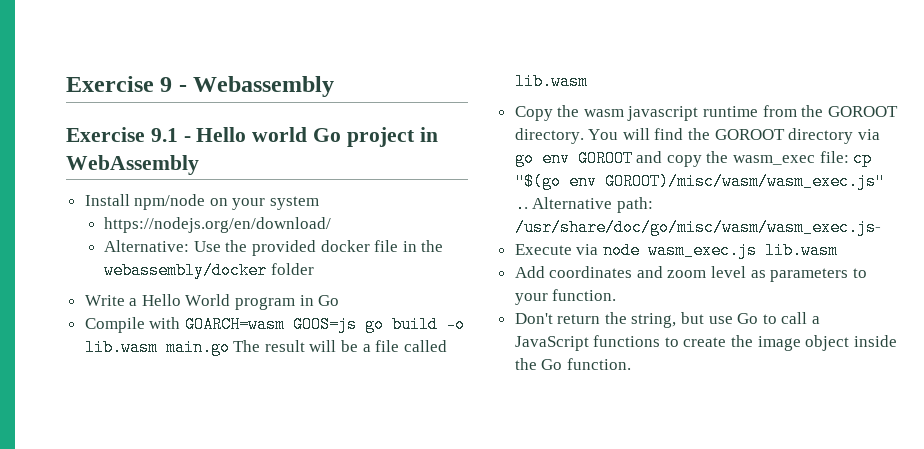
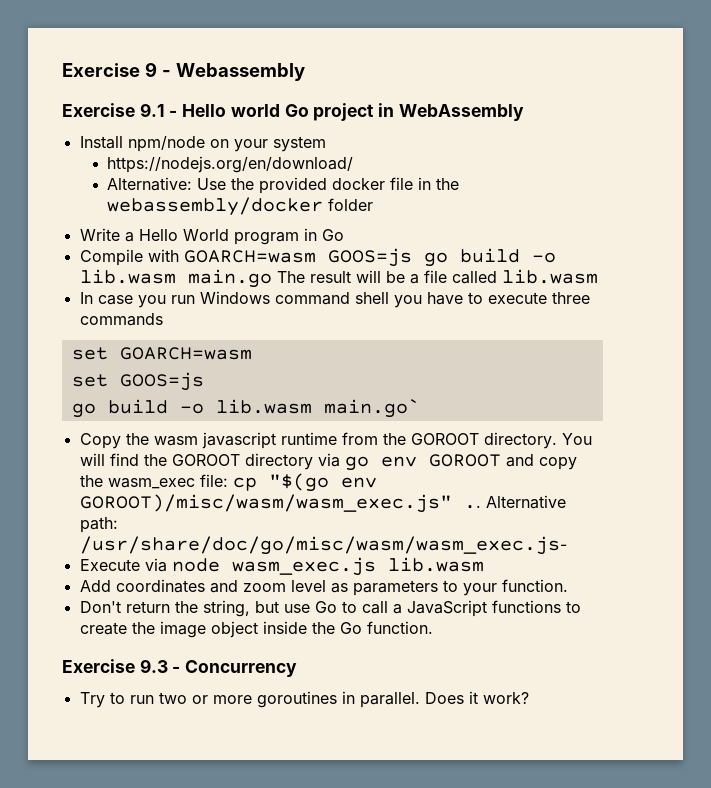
+ In case you run Windows command shell you have to execute three commands
+ set GOARCH=wasm
+ set GOOS=js
+ go build -o lib.wasm main.go`
+ Exercise 9.3 - Concurrency
+ Try to run two or more goroutines in parallel. Does it work?

